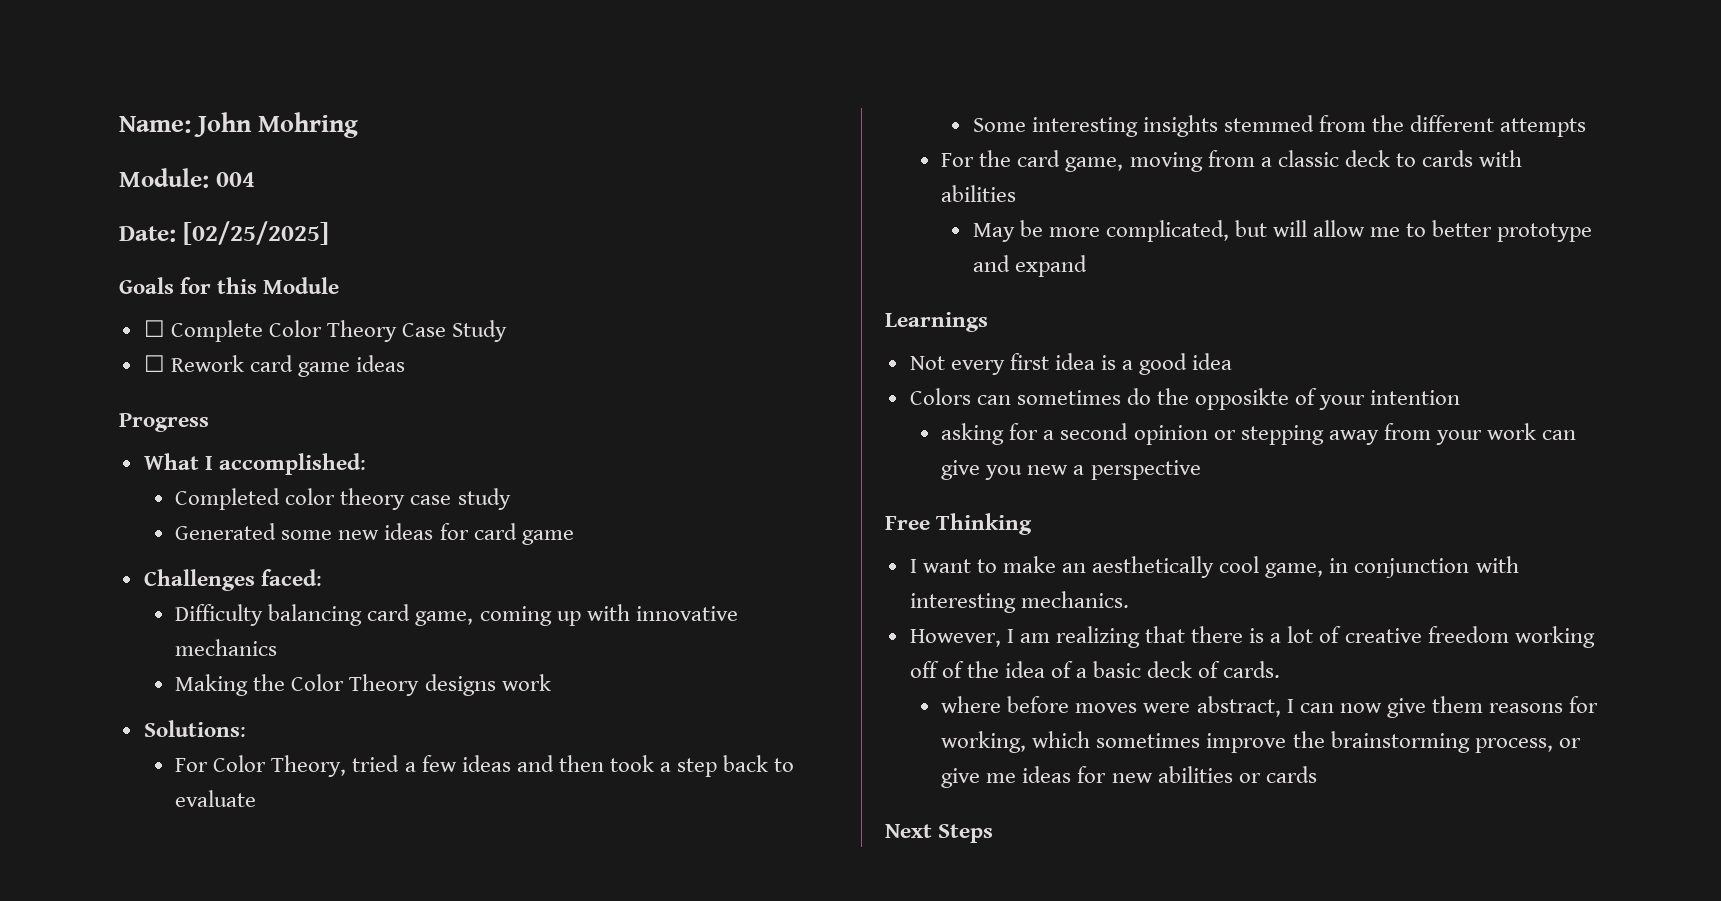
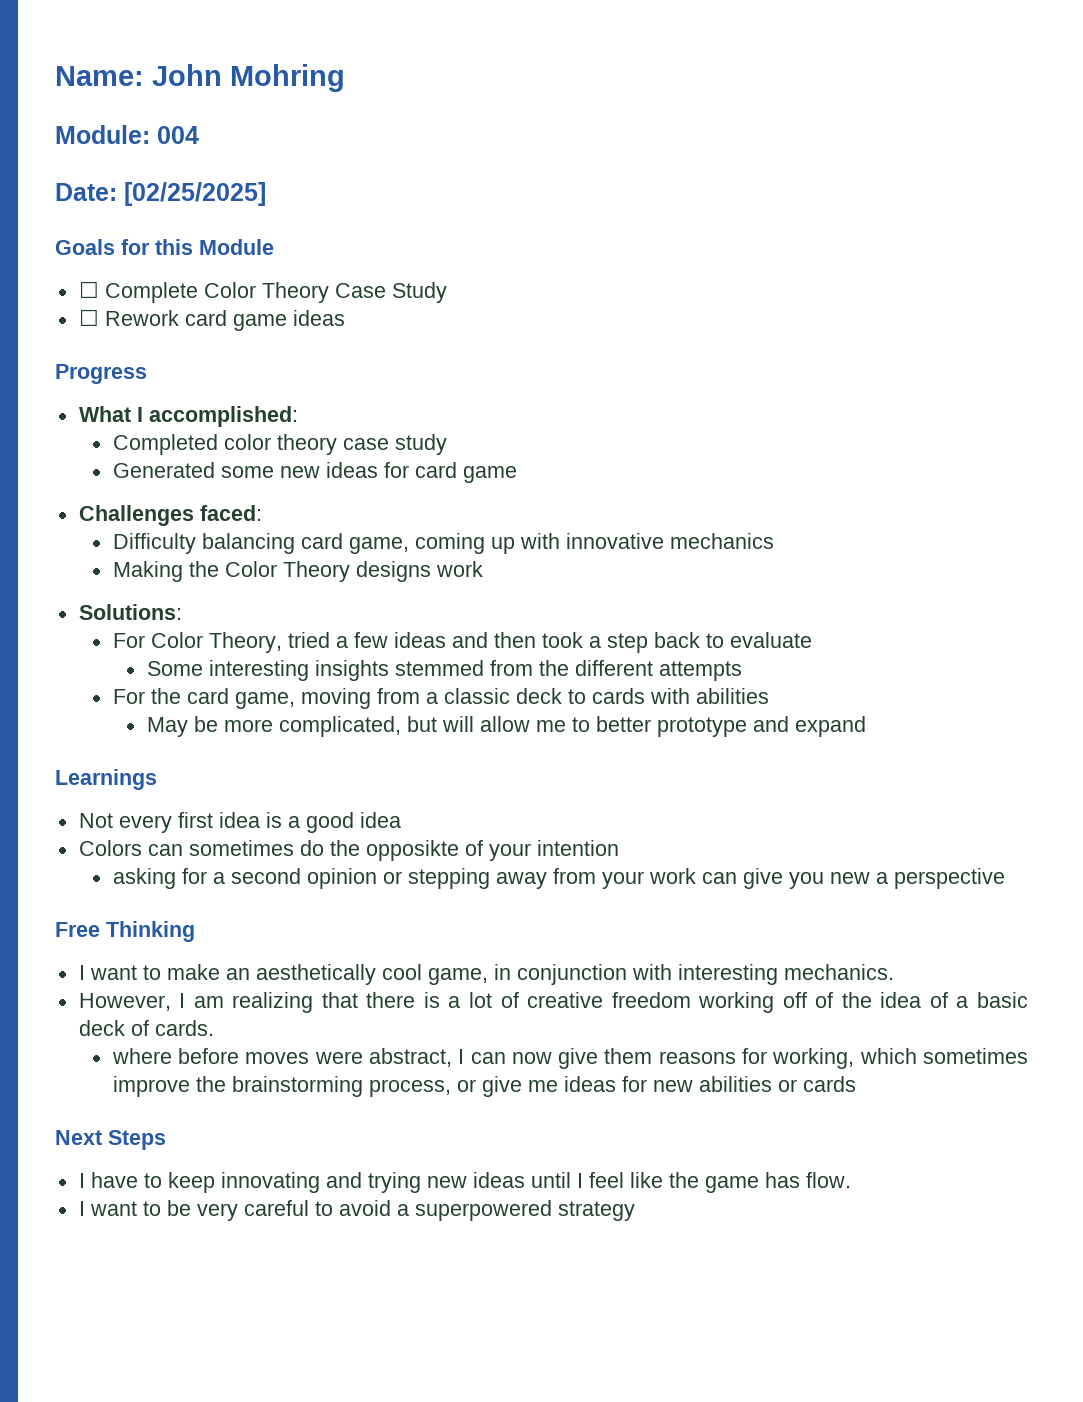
+ I have to keep innovating and trying new ideas until I feel like the game has flow.
+ I want to be very careful to avoid a superpowered strategy

